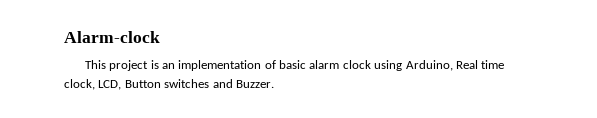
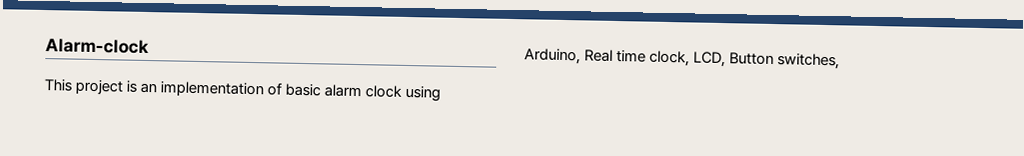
- This project is an implementation of basic alarm clock using Arduino, Real time clock, LCD, Button switches and Buzzer.
+ This project is an implementation of basic alarm clock using Arduino, Real time clock, LCD, Button switches,

